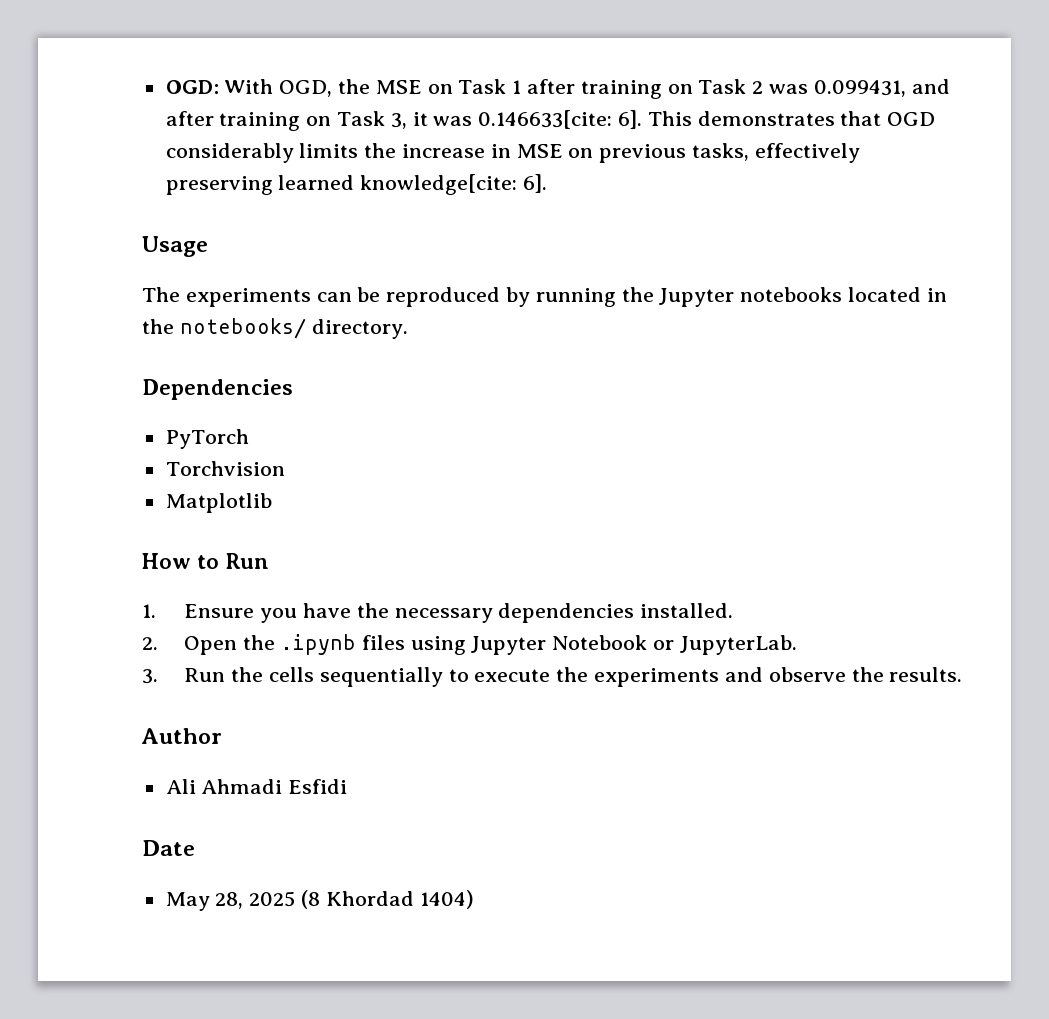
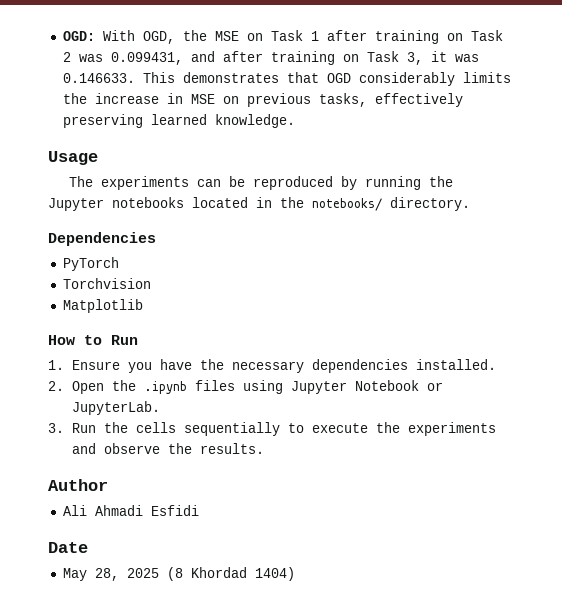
- OGD: With OGD, the MSE on Task 1 after training on Task 2 was 0.099431, and after training on Task 3, it was 0.146633[cite: 6]. This demonstrates that OGD considerably limits the increase in MSE on previous tasks, effectively preserving learned knowledge[cite: 6].
+ OGD: With OGD, the MSE on Task 1 after training on Task 2 was 0.099431, and after training on Task 3, it was 0.146633. This demonstrates that OGD considerably limits the increase in MSE on previous tasks, effectively preserving learned knowledge.

